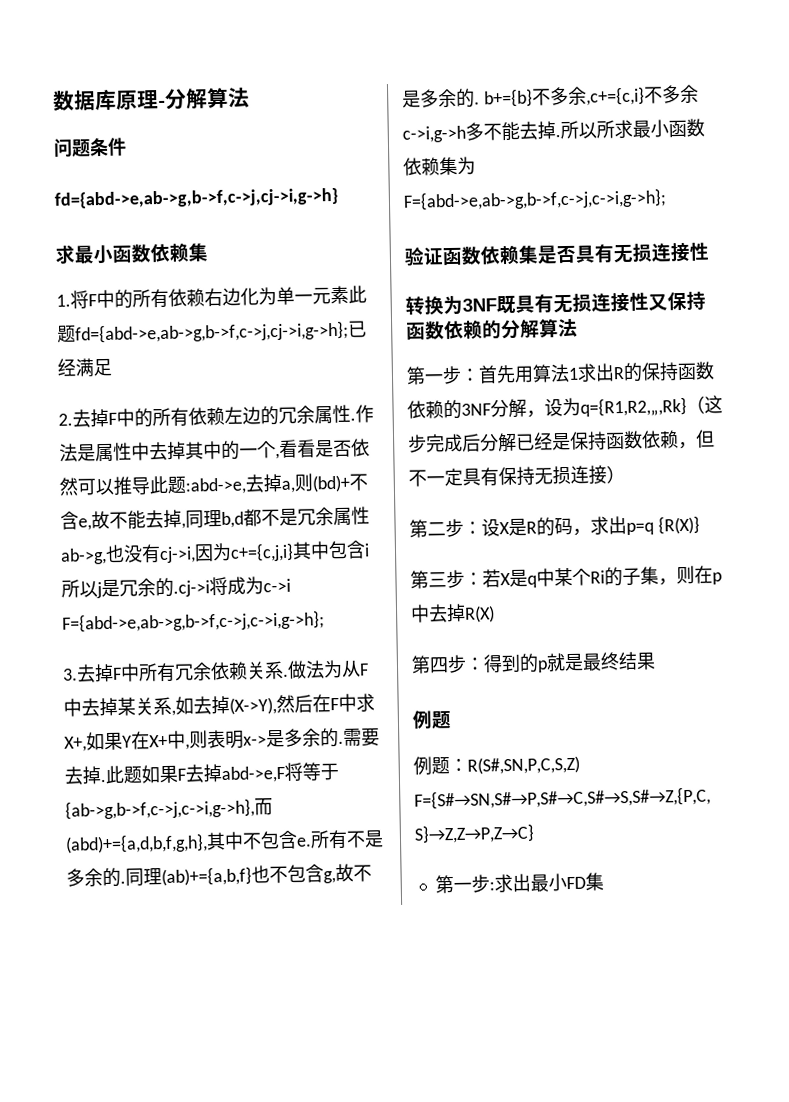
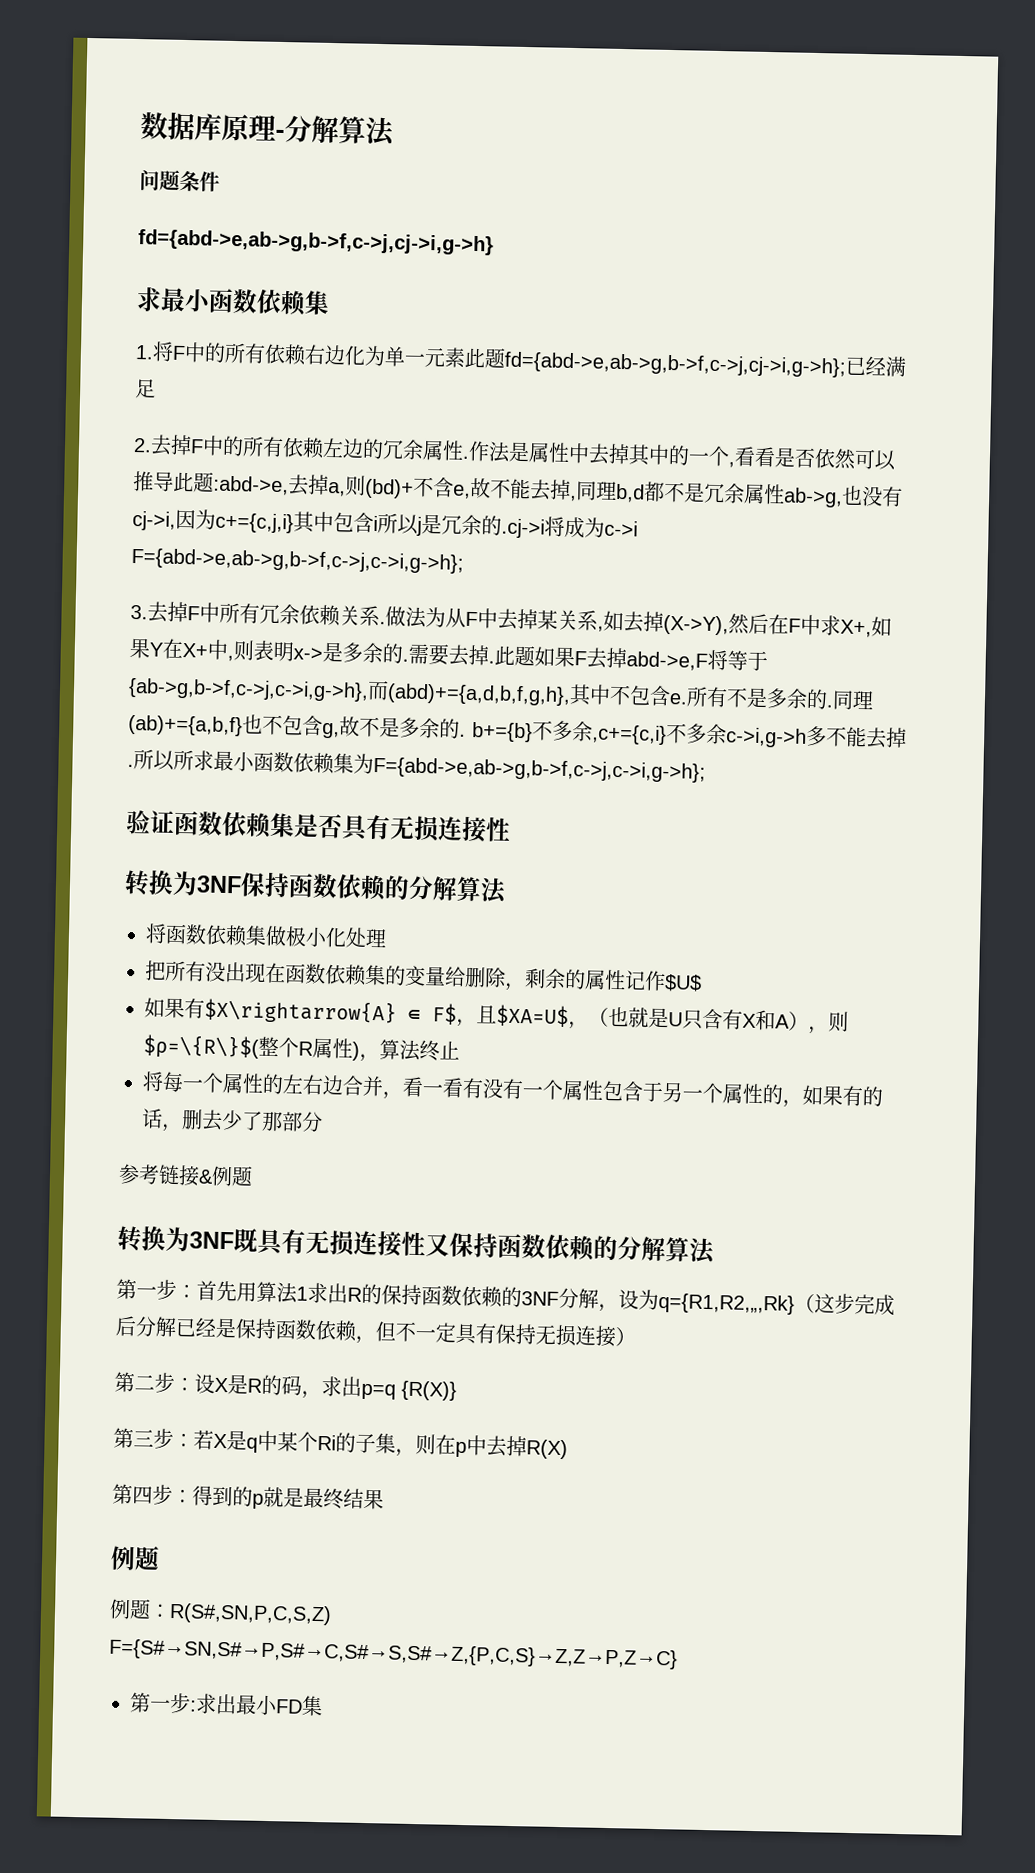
+ 转换为3NF保持函数依赖的分解算法
+ 将函数依赖集做极小化处理
+ 把所有没出现在函数依赖集的变量给删除，剩余的属性记作$U$
+ 如果有$X\rightarrow{A} ∈ F$，且$XA=U$，（也就是U只含有X和A），则$ρ=\{R\}$(整个R属性)，算法终止
+ 将每一个属性的左右边合并，看一看有没有一个属性包含于另一个属性的，如果有的话，删去少了那部分
+ 参考链接&例题

